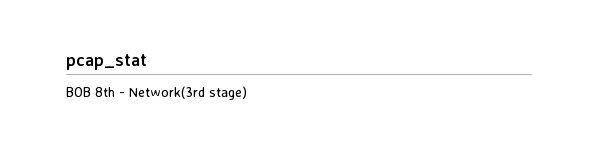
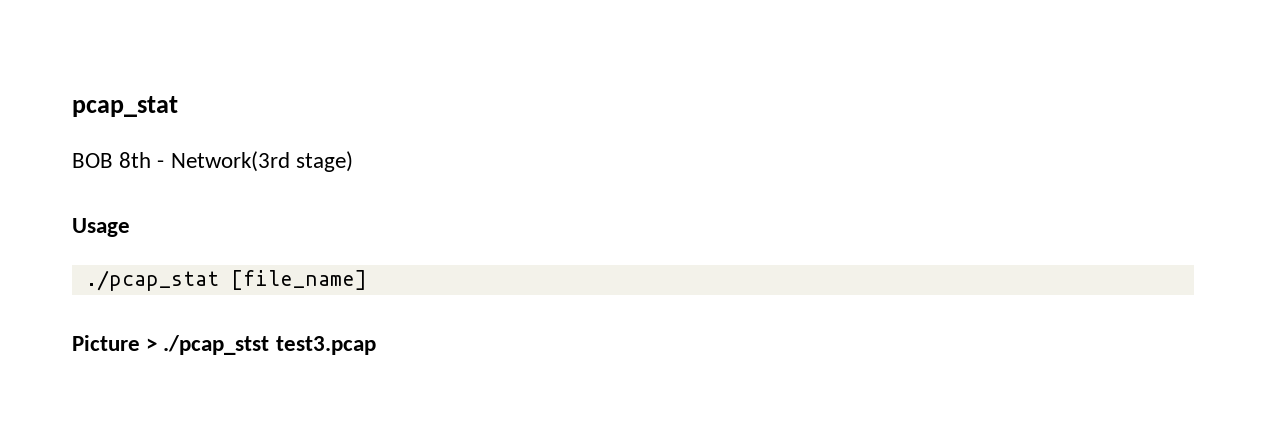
+ Usage
+ ./pcap_stat [file_name]
+ Picture > ./pcap_stst test3.pcap

